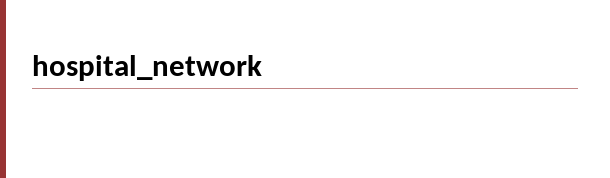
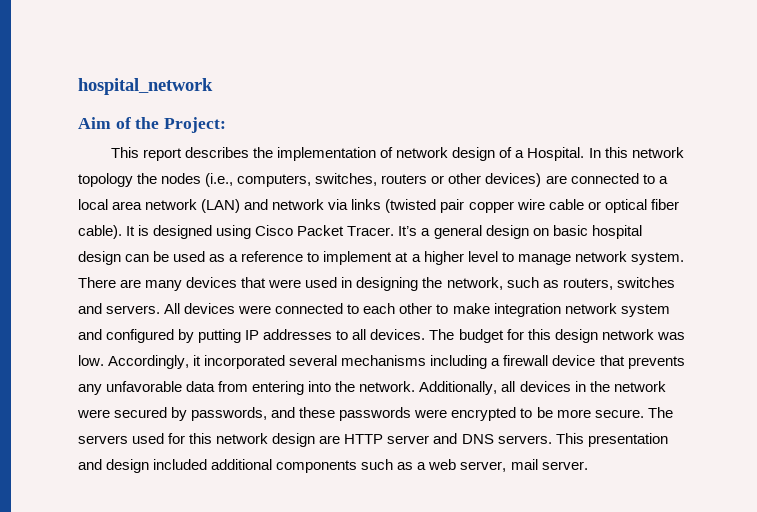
+ Aim of the Project:
+ This report describes the implementation of network design of a Hospital. In this network topology the nodes (i.e., computers, switches, routers or other devices) are connected to a local area network (LAN) and network via links (twisted pair copper wire cable or optical fiber cable). It is designed using Cisco Packet Tracer. It’s a general design on basic hospital design can be used as a reference to implement at a higher level to manage network system. There are many devices that were used in designing the network, such as routers, switches and servers. All devices were connected to each other to make integration network system and configured by putting IP addresses to all devices. The budget for this design network was low. Accordingly, it incorporated several mechanisms including a firewall device that prevents any unfavorable data from entering into the network. Additionally, all devices in the network were secured by passwords, and these passwords were encrypted to be more secure. The servers used for this network design are HTTP server and DNS servers. This presentation and design included additional components such as a web server, mail server.

